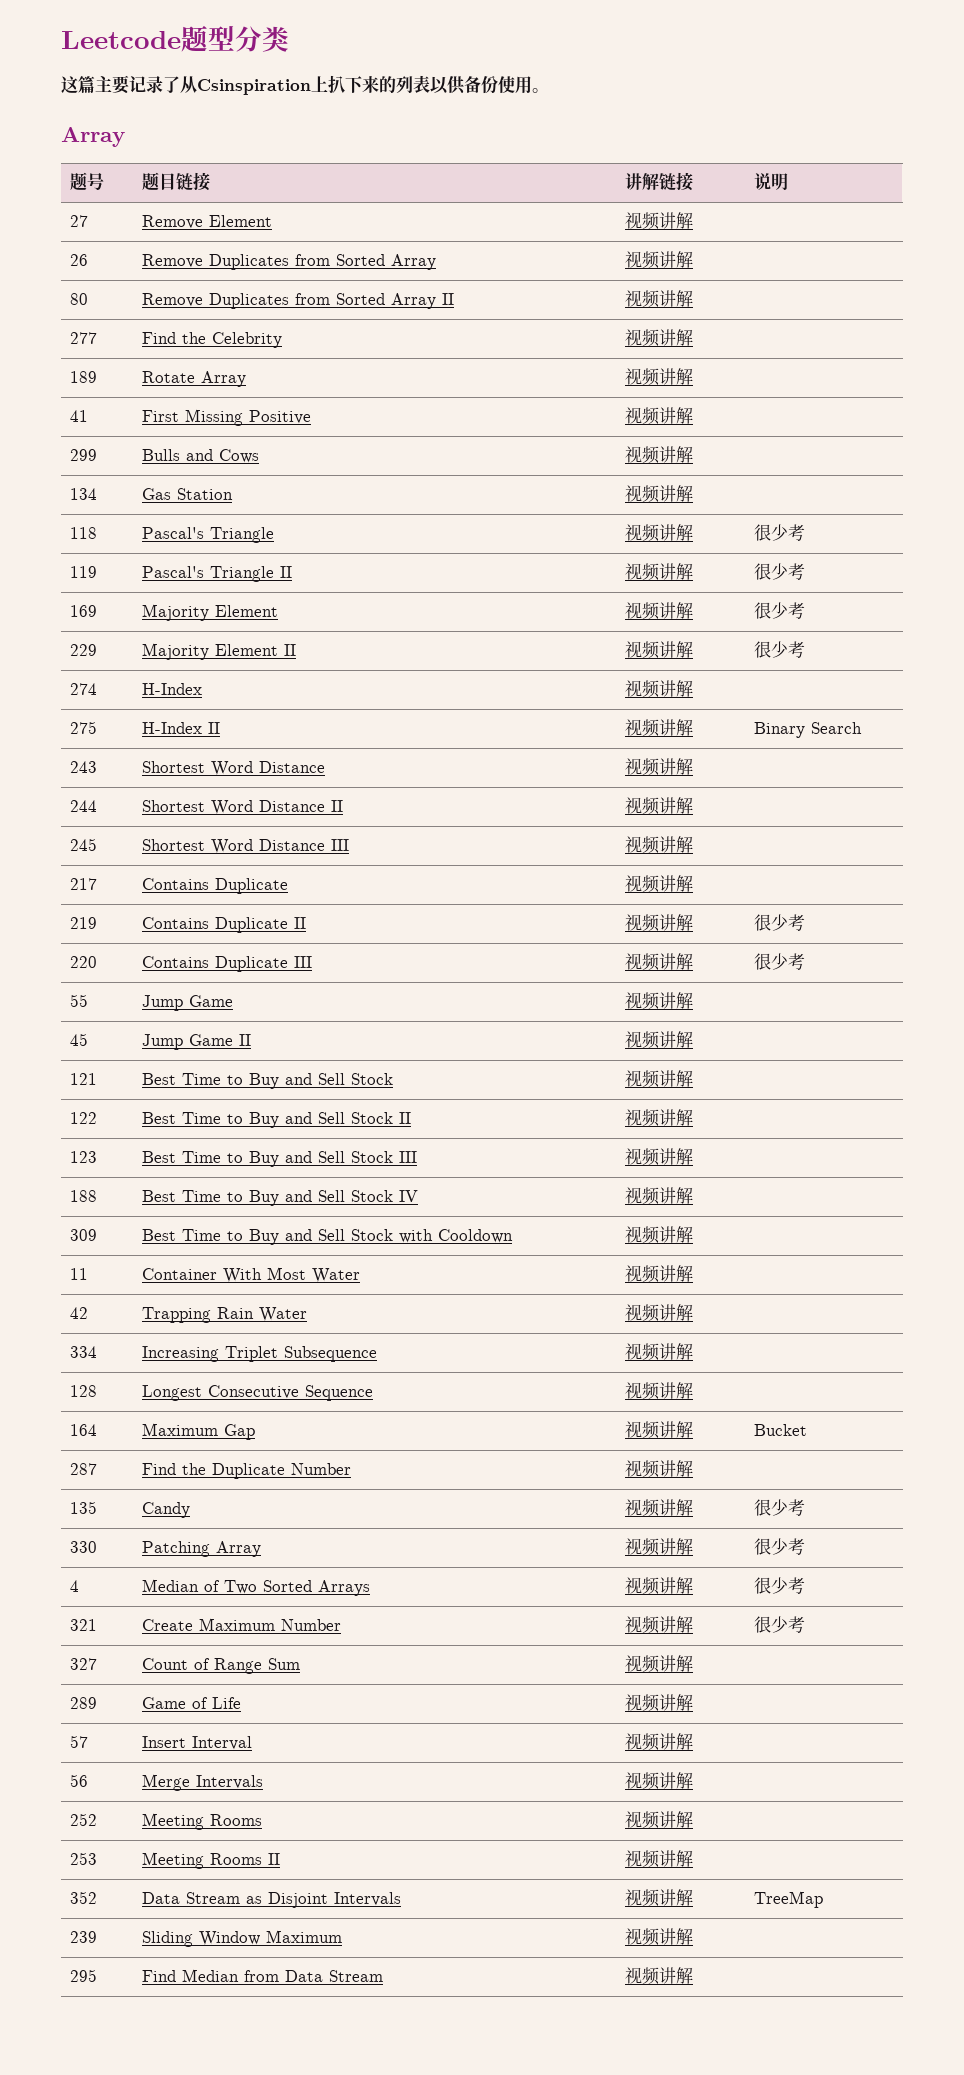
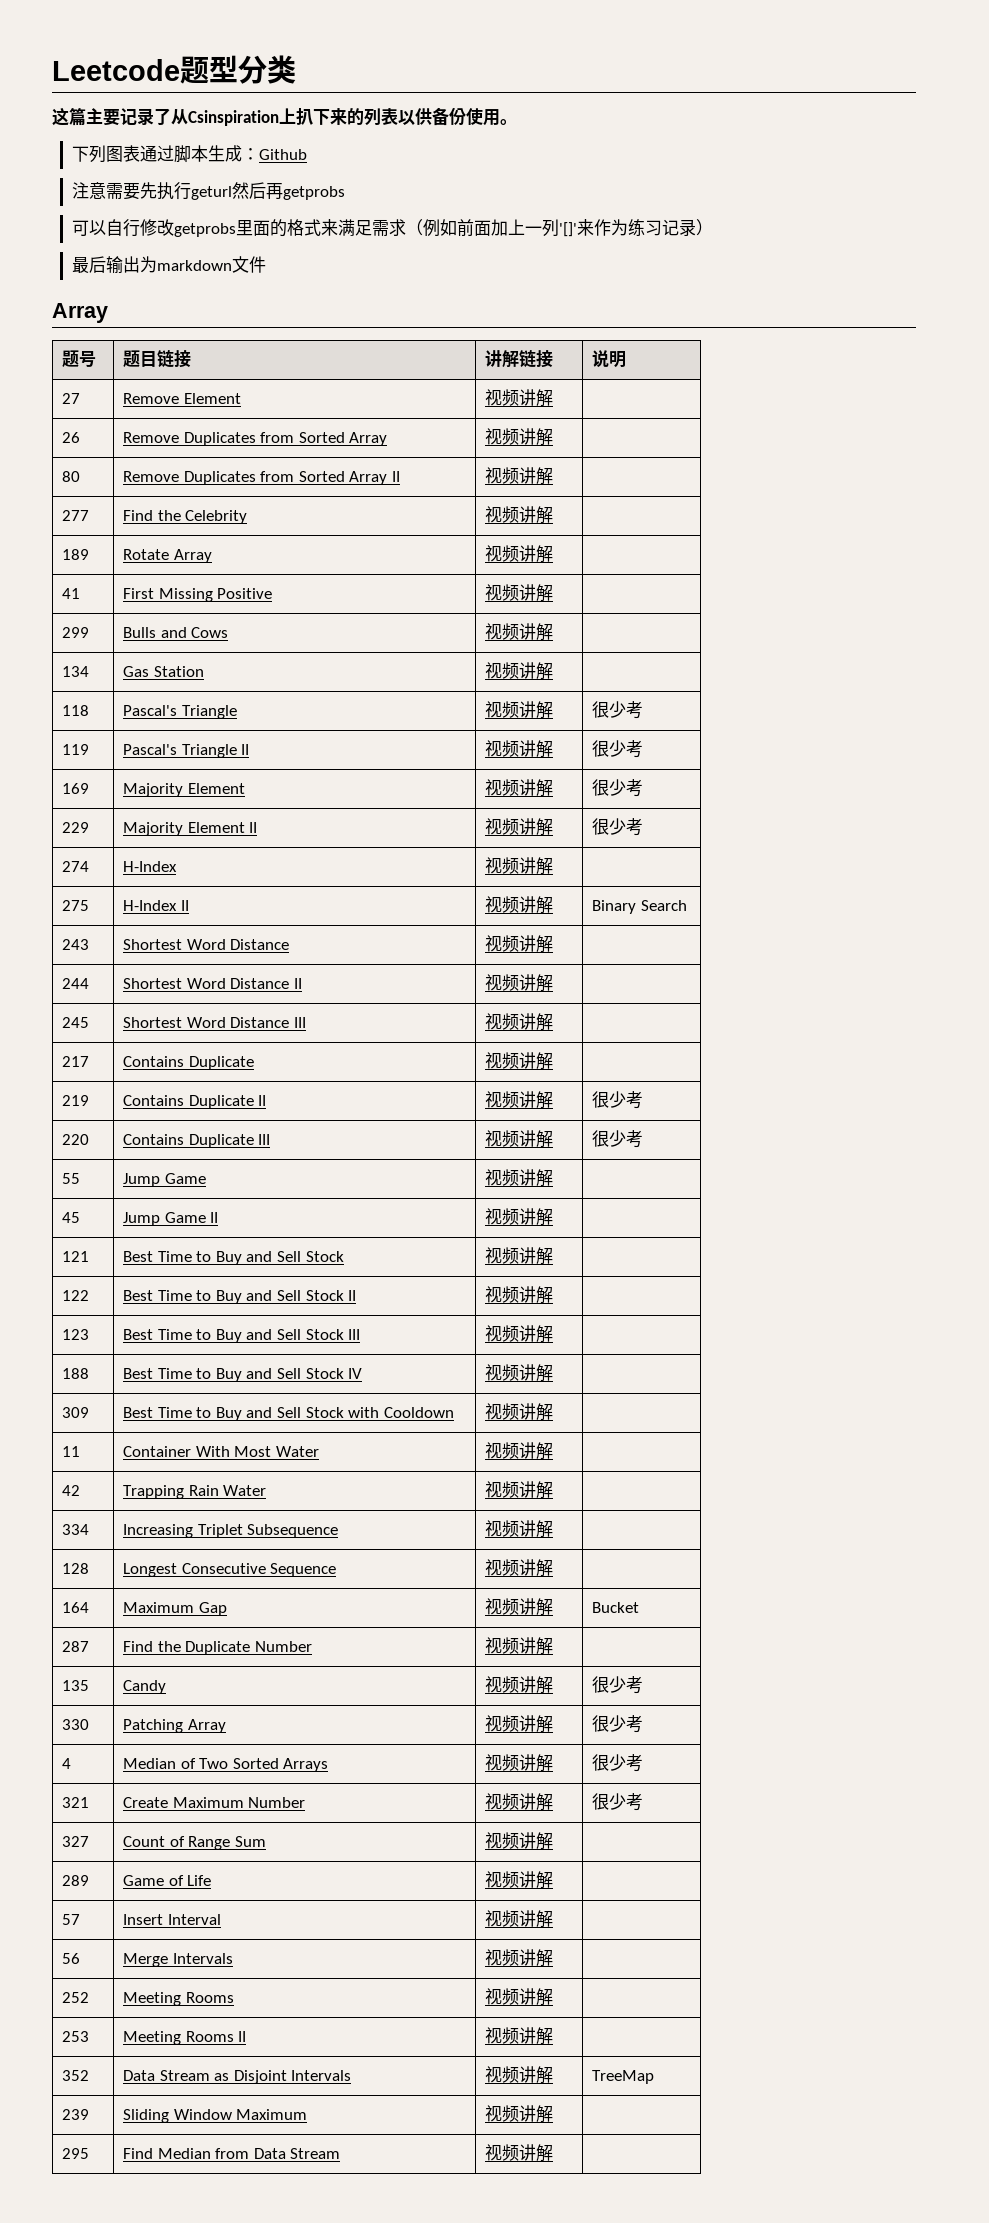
+ 下列图表通过脚本生成：Github
+ 注意需要先执行geturl然后再getprobs
+ 可以自行修改getprobs里面的格式来满足需求（例如前面加上一列'[]'来作为练习记录）
+ 最后输出为markdown文件

